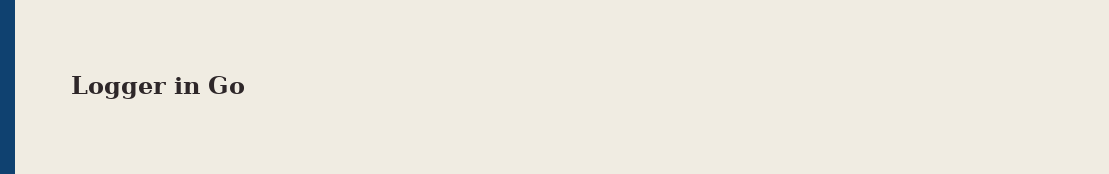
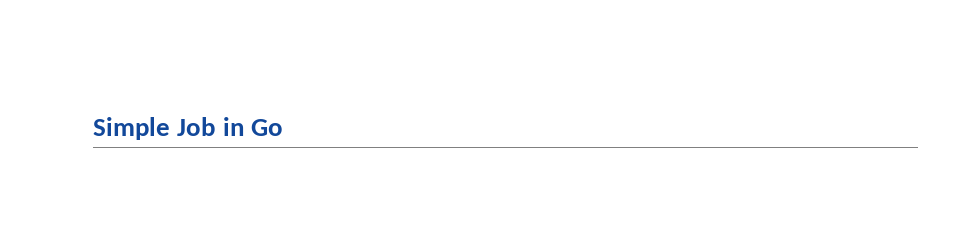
- Logger in Go
+ Simple Job in Go

